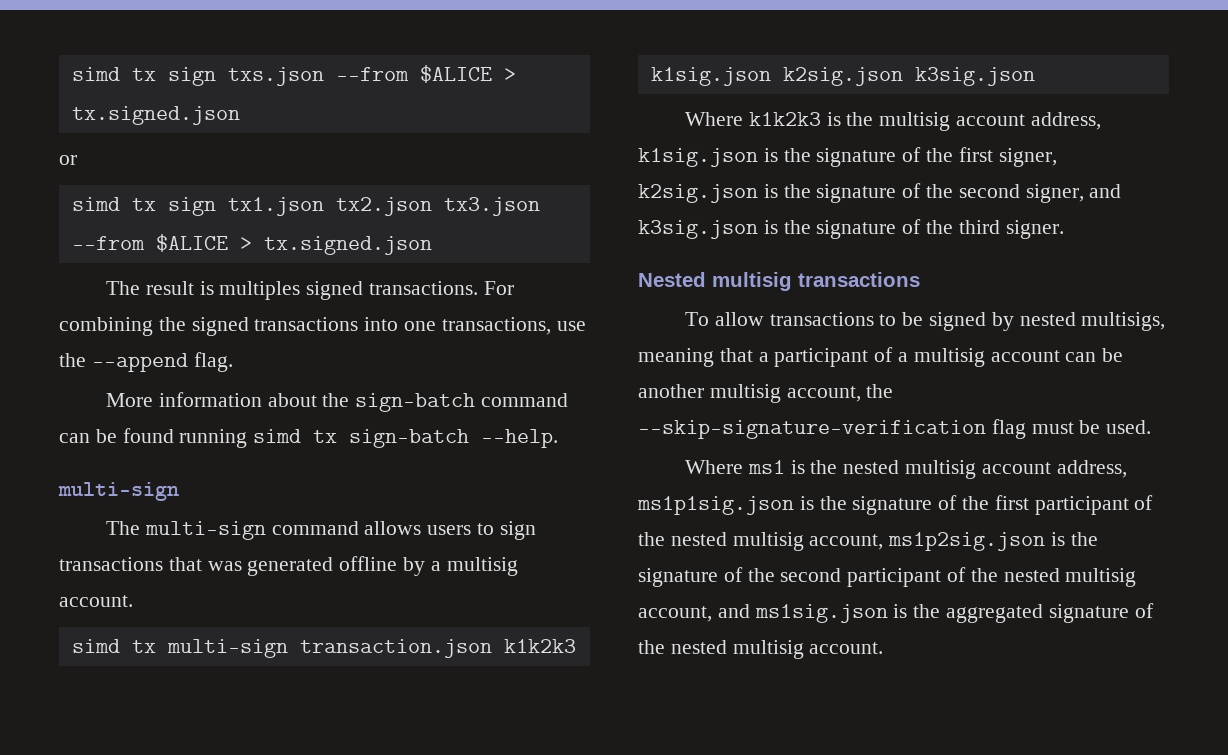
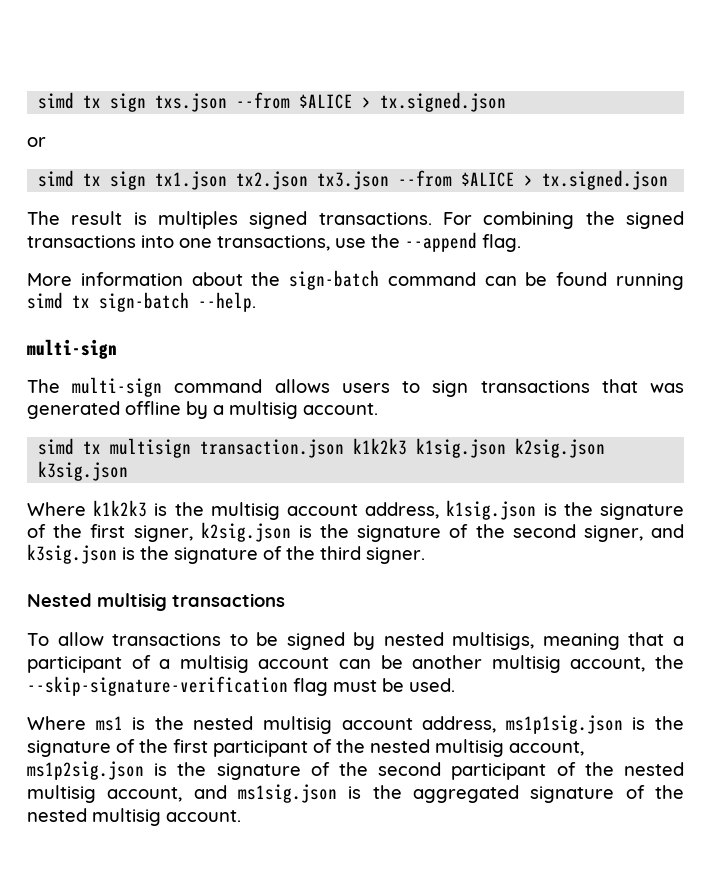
- simd tx multi-sign transaction.json k1k2k3 k1sig.json k2sig.json k3sig.json
+ simd tx multisign transaction.json k1k2k3 k1sig.json k2sig.json k3sig.json

